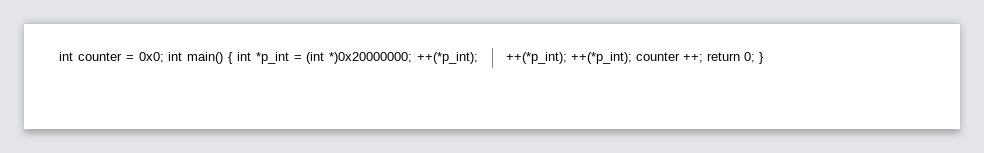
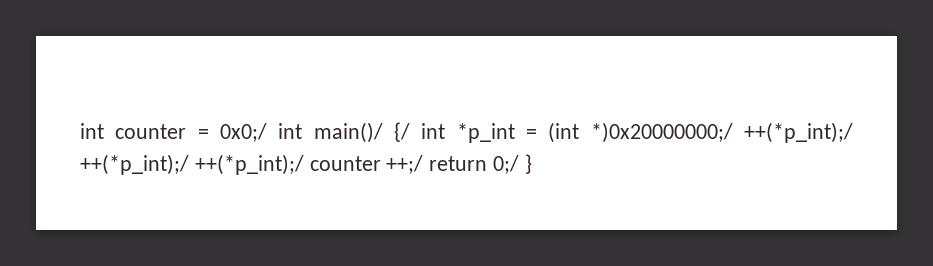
- int counter = 0x0; int main() { int *p_int = (int *)0x20000000; ++(*p_int); ++(*p_int); ++(*p_int); counter ++; return 0; }
+ int counter = 0x0;/ int main()/ {/ int *p_int = (int *)0x20000000;/ ++(*p_int);/ ++(*p_int);/ ++(*p_int);/ counter ++;/ return 0;/ }

